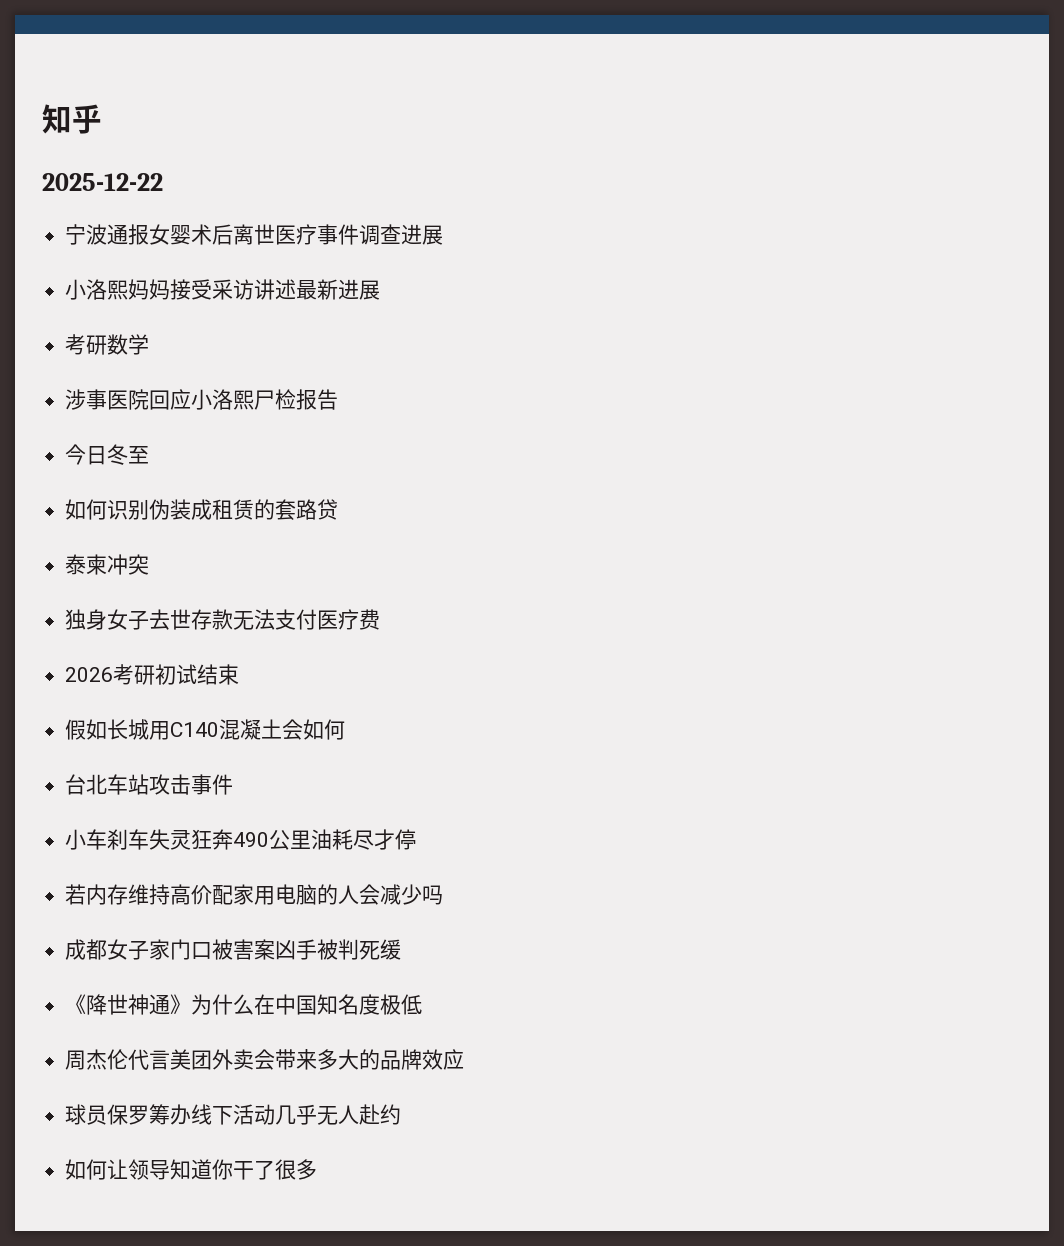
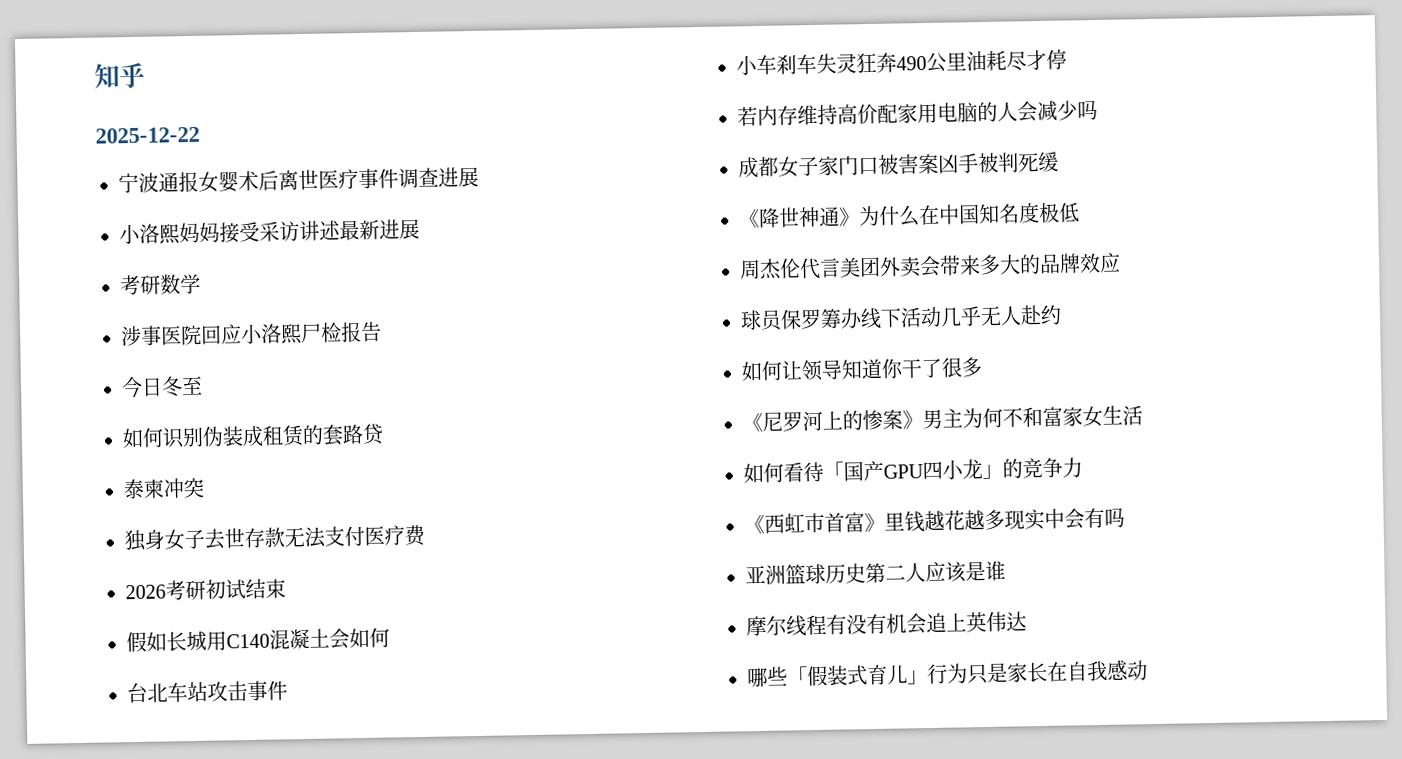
+ 《尼罗河上的惨案》男主为何不和富家女生活
+ 如何看待「国产GPU四小龙」的竞争力
+ 《西虹市首富》里钱越花越多现实中会有吗
+ 亚洲篮球历史第二人应该是谁
+ 摩尔线程有没有机会追上英伟达
+ 哪些「假装式育儿」行为只是家长在自我感动

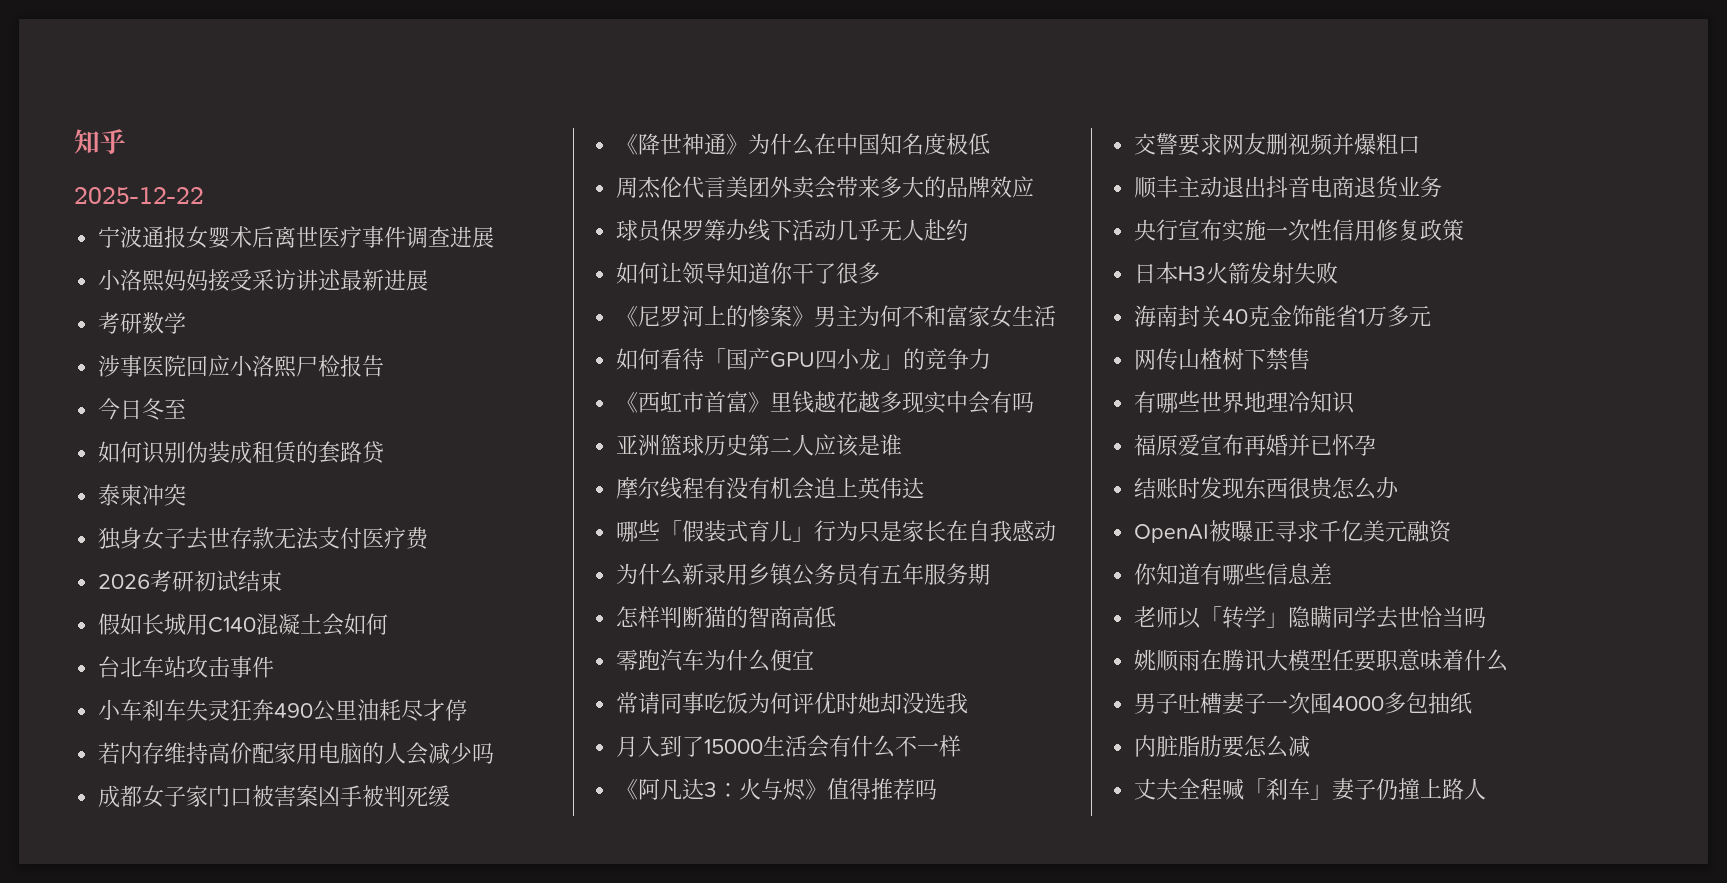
+ 为什么新录用乡镇公务员有五年服务期
+ 怎样判断猫的智商高低
+ 零跑汽车为什么便宜
+ 常请同事吃饭为何评优时她却没选我
+ 月入到了15000生活会有什么不一样
+ 《阿凡达3：火与烬》值得推荐吗
+ 交警要求网友删视频并爆粗口
+ 顺丰主动退出抖音电商退货业务
+ 央行宣布实施一次性信用修复政策
+ 日本H3火箭发射失败
+ 海南封关40克金饰能省1万多元
+ 网传山楂树下禁售
+ 有哪些世界地理冷知识
+ 福原爱宣布再婚并已怀孕
+ 结账时发现东西很贵怎么办
+ OpenAI被曝正寻求千亿美元融资
+ 你知道有哪些信息差
+ 老师以「转学」隐瞒同学去世恰当吗
+ 姚顺雨在腾讯大模型任要职意味着什么
+ 男子吐槽妻子一次囤4000多包抽纸
+ 内脏脂肪要怎么减
+ 丈夫全程喊「刹车」妻子仍撞上路人

